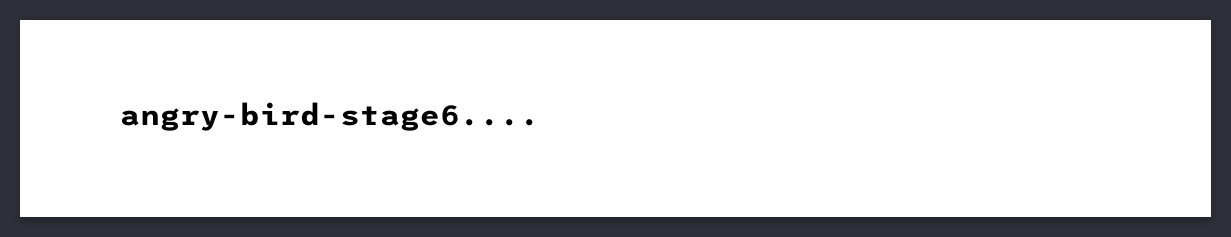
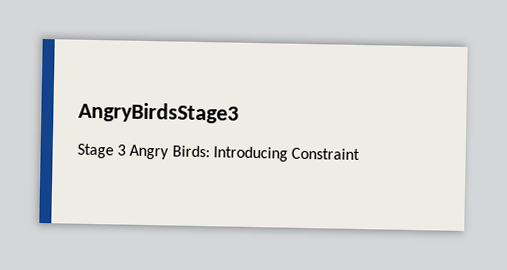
- angry-bird-stage6....
+ AngryBirdsStage3
+ Stage 3 Angry Birds: Introducing Constraint

